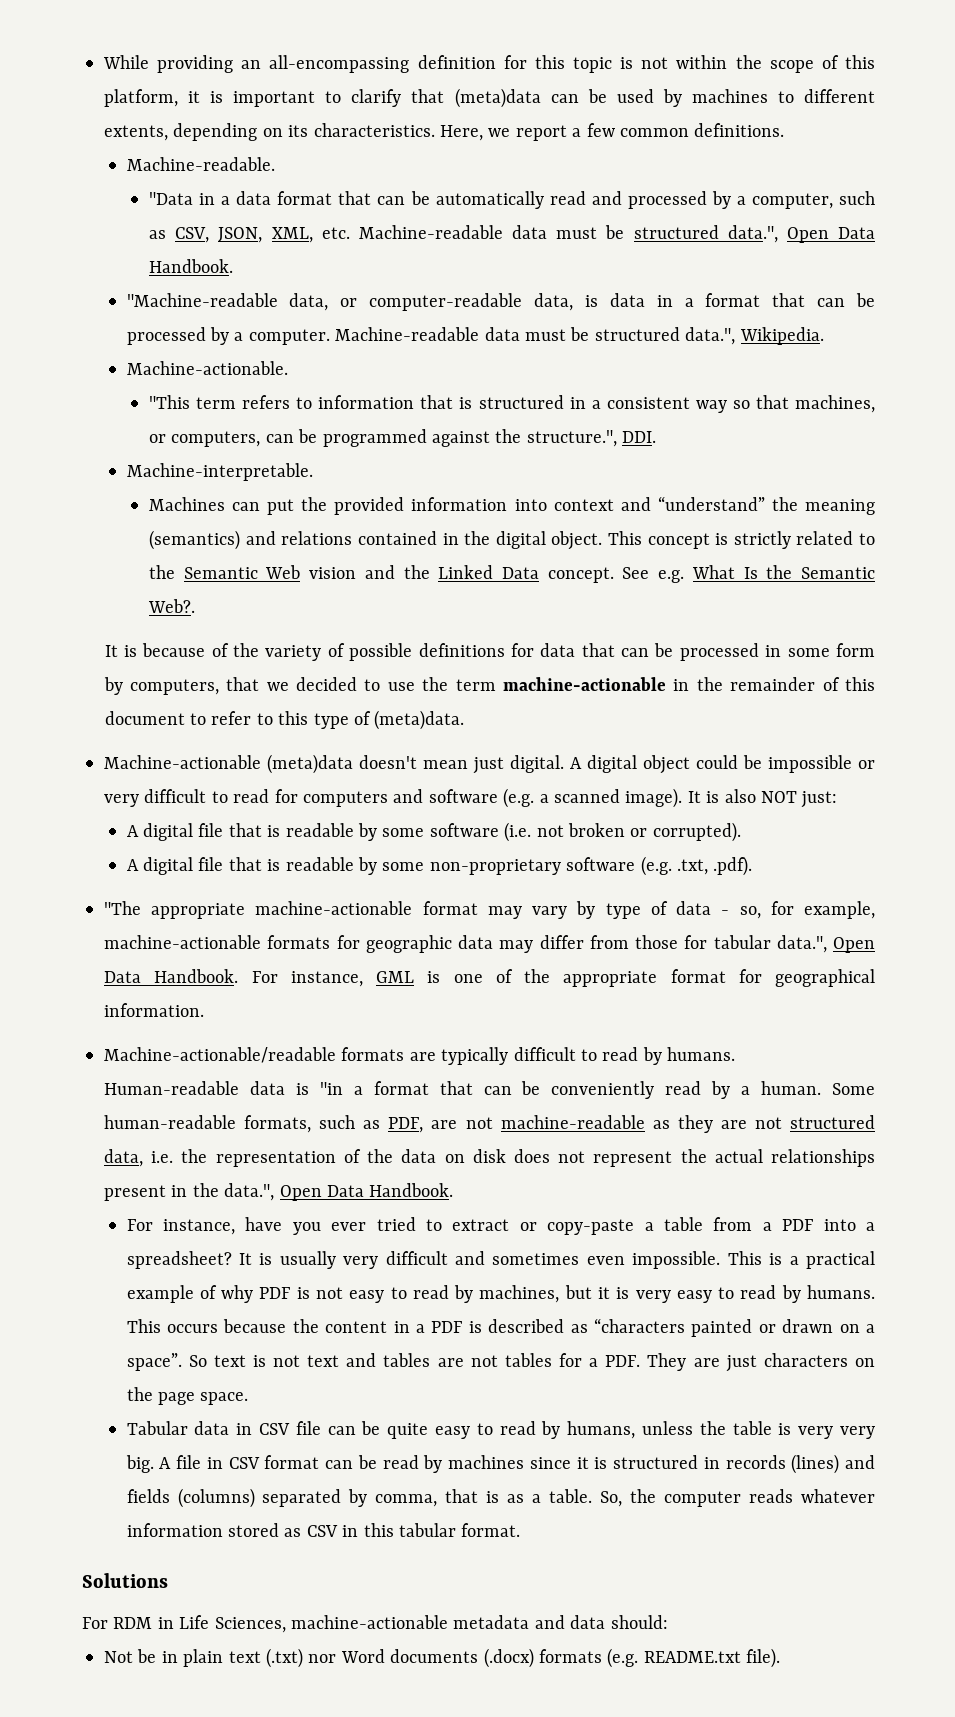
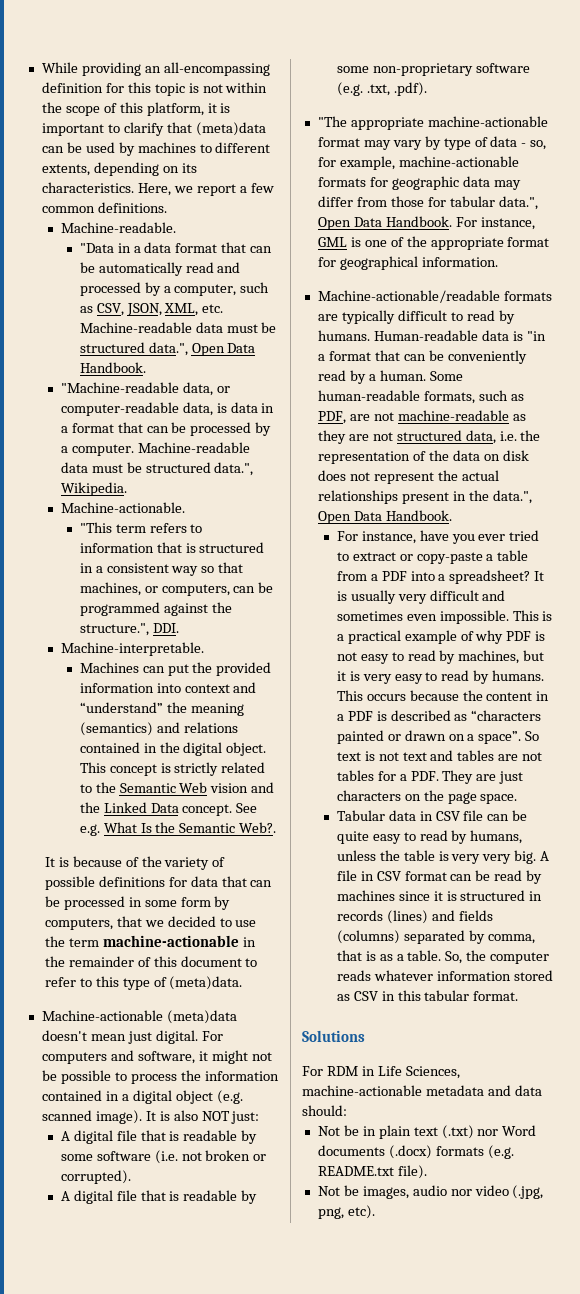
- A digital object could be impossible or very difficult to read for computers and software (e.g. a scanned image).
+ For computers and software, it might not be possible to process the information contained in a digital object (e.g. scanned image).
+ Not be images, audio nor video (.jpg, png, etc).

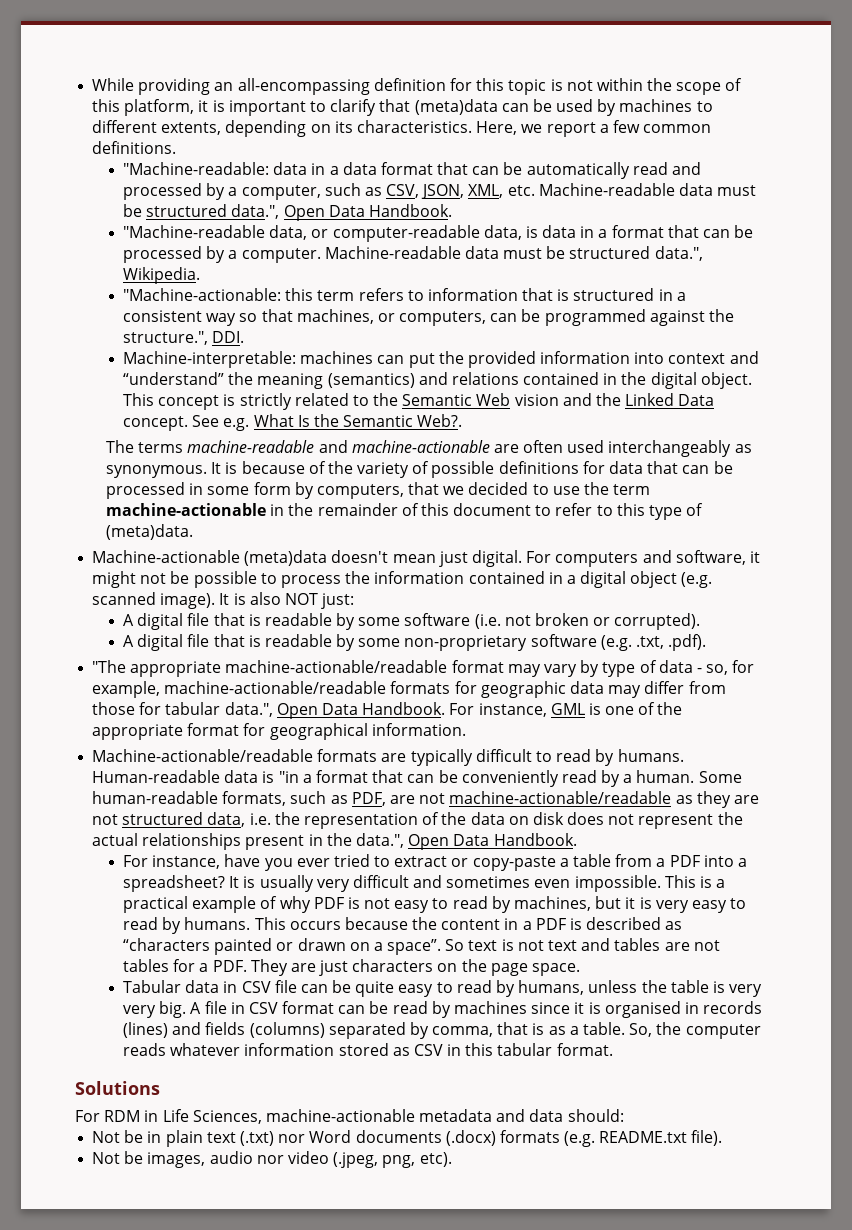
- Machine-readable.
- "Data in a data format that can be automatically read and processed by a computer, such as CSV, JSON, XML, etc. Machine-readable data must be structured data.", Open Data Handbook.
+ "Machine-readable: data in a data format that can be automatically read and processed by a computer, such as CSV, JSON, XML, etc. Machine-readable data must be structured data.", Open Data Handbook.
- Machine-actionable.
- "This term refers to information that is structured in a consistent way so that machines, or computers, can be programmed against the structure.", DDI.
+ "Machine-actionable: this term refers to information that is structured in a consistent way so that machines, or computers, can be programmed against the structure.", DDI.
- Machine-interpretable.
- Machines can put the provided information into context and “understand” the meaning (semantics) and relations contained in the digital object.
+ Machine-interpretable: machines can put the provided information into context and “understand” the meaning (semantics) and relations contained in the digital object.
+ The terms machine-readable and machine-actionable are often used interchangeably as synonymous.
- "The appropriate machine-actionable format may vary by type of data - so, for example, machine-actionable formats for geographic data may differ from those for tabular data.", Open Data Handbook.
+ "The appropriate machine-actionable/readable format may vary by type of data - so, for example, machine-actionable/readable formats for geographic data may differ from those for tabular data.", Open Data Handbook.
- Some human-readable formats, such as PDF, are not machine-readable as they are not structured data, i.e. the representation of the data on disk does not represent the actual relationships present in the data.", Open Data Handbook.
+ Some human-readable formats, such as PDF, are not machine-actionable/readable as they are not structured data, i.e. the representation of the data on disk does not represent the actual relationships present in the data.", Open Data Handbook.
- A file in CSV format can be read by machines since it is structured in records (lines) and fields (columns) separated by comma, that is as a table.
+ A file in CSV format can be read by machines since it is organised in records (lines) and fields (columns) separated by comma, that is as a table.
- Not be images, audio nor video (.jpg, png, etc).
+ Not be images, audio nor video (.jpeg, png, etc).

